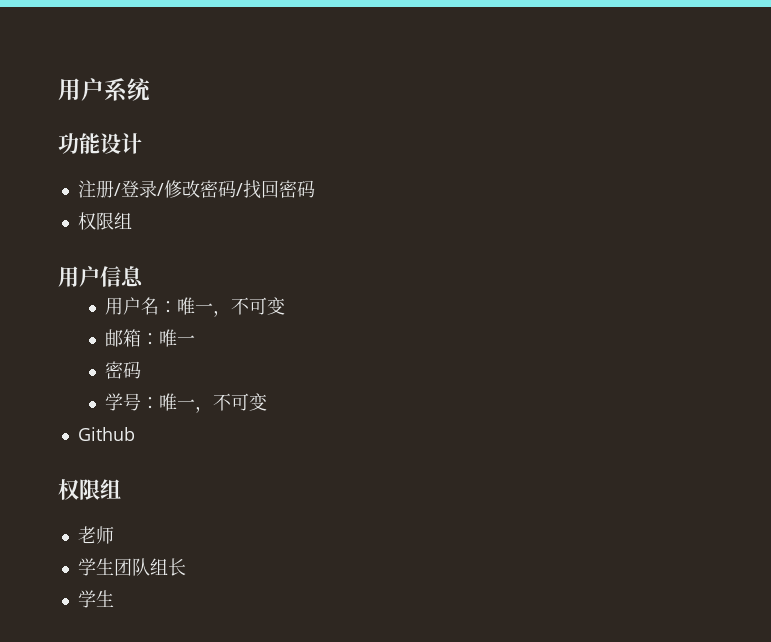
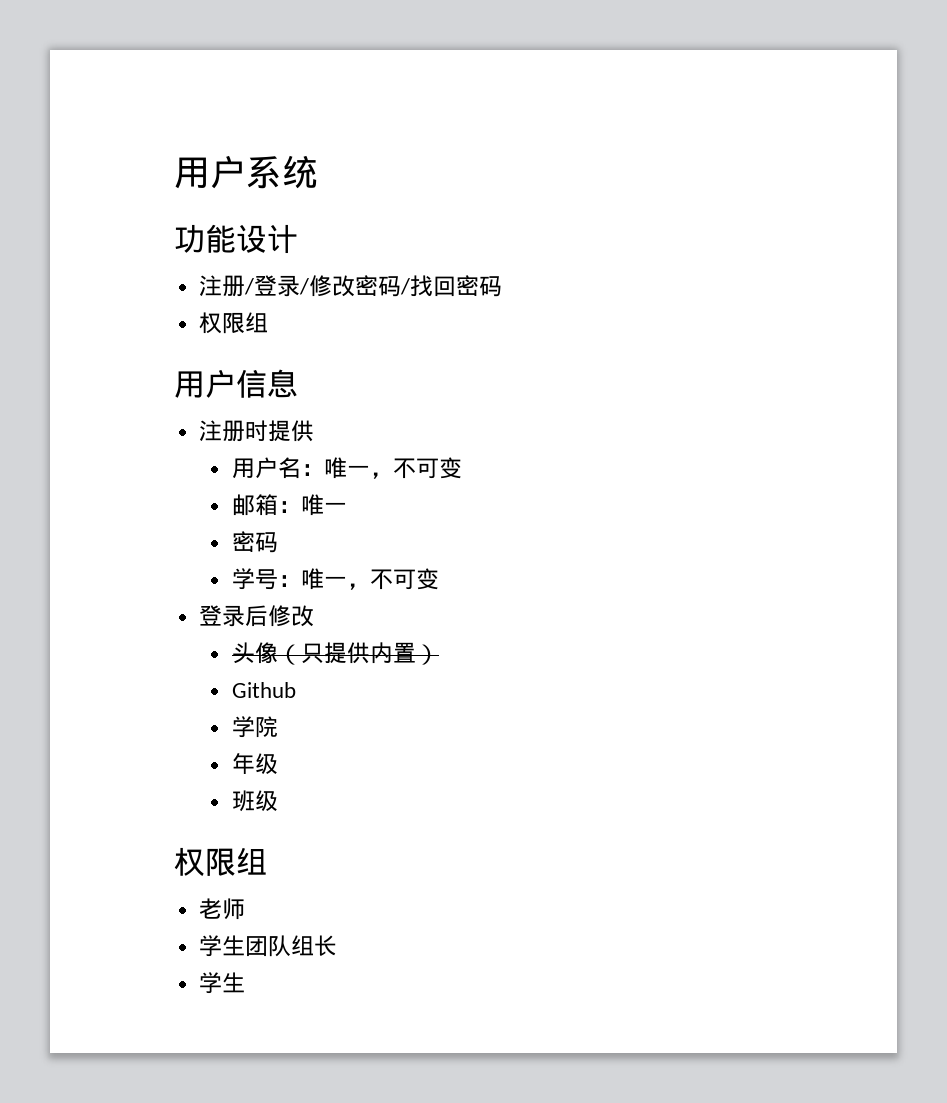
+ 注册时提供
+ 登录后修改
+ 头像（只提供内置）
  Github
+ 学院
+ 年级
+ 班级

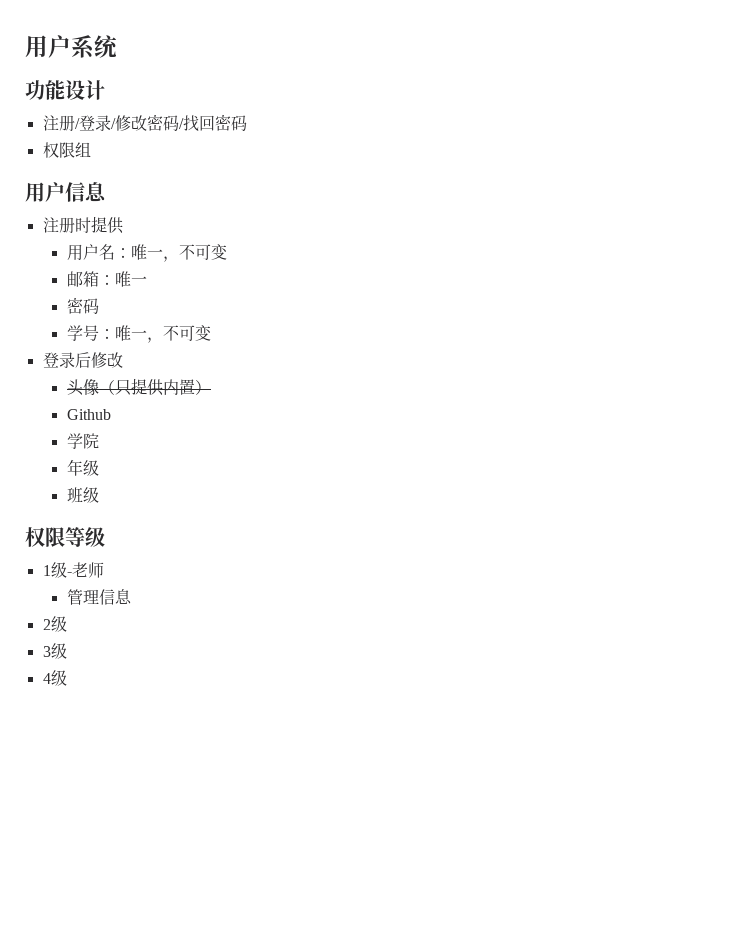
  班级
- 权限组
- 老师
- 学生团队组长
- 学生
+ 权限等级
+ 1级-老师
+ 管理信息
+ 2级
+ 3级
+ 4级

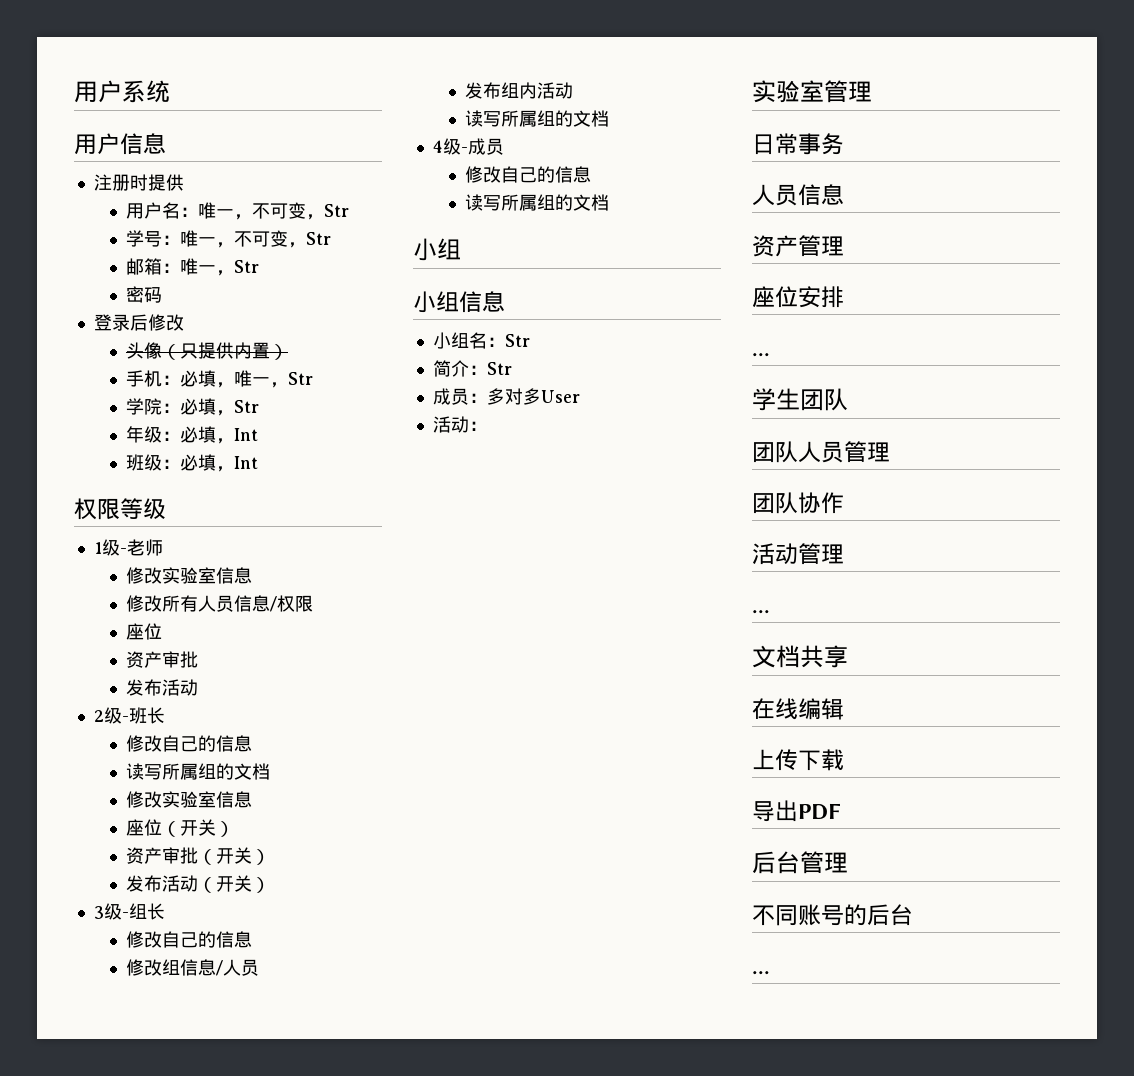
- 功能设计
- 注册/登录/修改密码/找回密码
- 权限组
- 用户名：唯一，不可变
- 邮箱：唯一
- 密码
+ 用户名：唯一，不可变，Str
- 学号：唯一，不可变
+ 学号：唯一，不可变，Str
+ 邮箱：唯一，Str
+ 密码
- Github
- 学院
- 年级
- 班级
+ 手机：必填，唯一，Str
+ 学院：必填，Str
+ 年级：必填，Int
+ 班级：必填，Int
  1级-老师
- 管理信息
- 2级
- 3级
- 4级
+ 修改实验室信息
+ 修改所有人员信息/权限
+ 座位
+ 资产审批
+ 发布活动
+ 2级-班长
+ 修改自己的信息
+ 读写所属组的文档
+ 修改实验室信息
+ 座位（开关）
+ 资产审批（开关）
+ 发布活动（开关）
+ 3级-组长
+ 修改自己的信息
+ 修改组信息/人员
+ 发布组内活动
+ 读写所属组的文档
+ 4级-成员
+ 修改自己的信息
+ 读写所属组的文档
+ 小组
+ 小组信息
+ 小组名：Str
+ 简介：Str
+ 成员：多对多User
+ 活动：
+ 实验室管理
+ 日常事务
+ 人员信息
+ 资产管理
+ 座位安排
+ ...
+ 学生团队
+ 团队人员管理
+ 团队协作
+ 活动管理
+ ...
+ 文档共享
+ 在线编辑
+ 上传下载
+ 导出PDF
+ 后台管理
+ 不同账号的后台
+ ...

